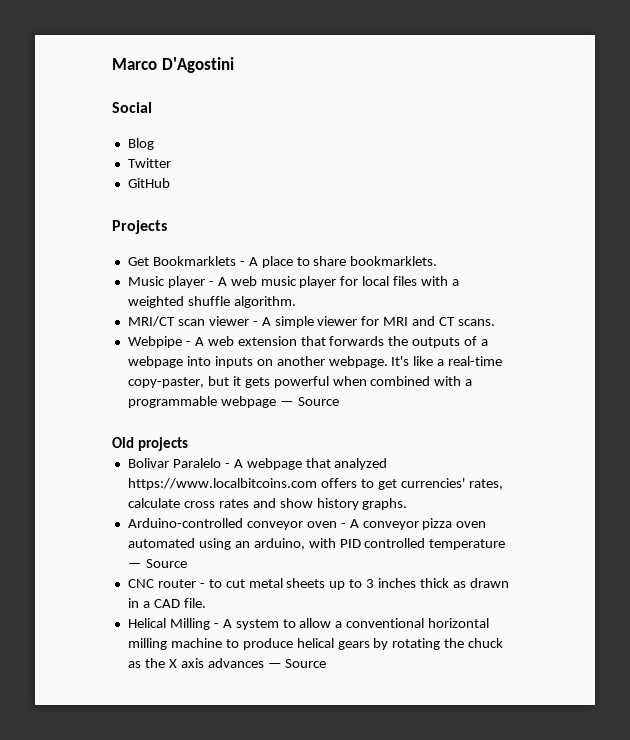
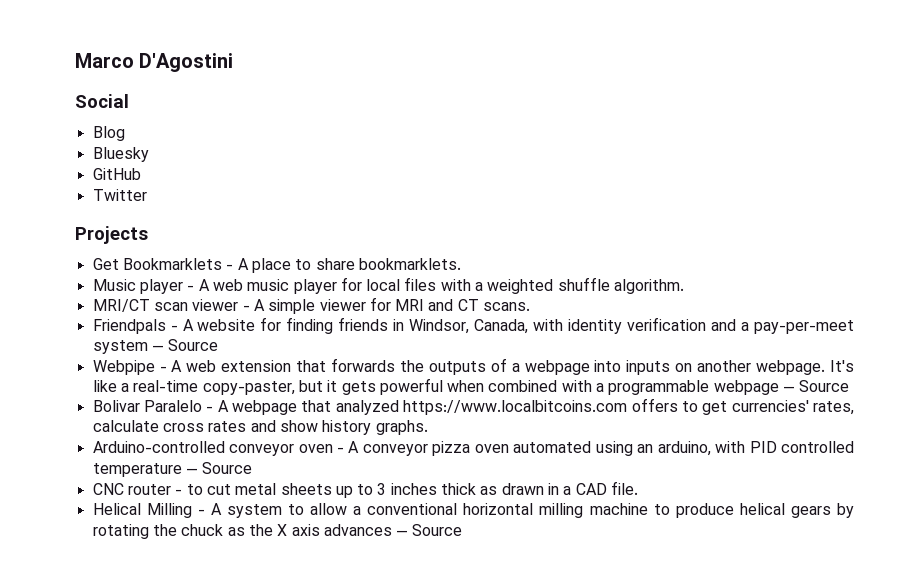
- Twitter
+ Bluesky
+ Twitter
+ Friendpals - A website for finding friends in Windsor, Canada, with identity verification and a pay-per-meet system — Source
- Old projects

